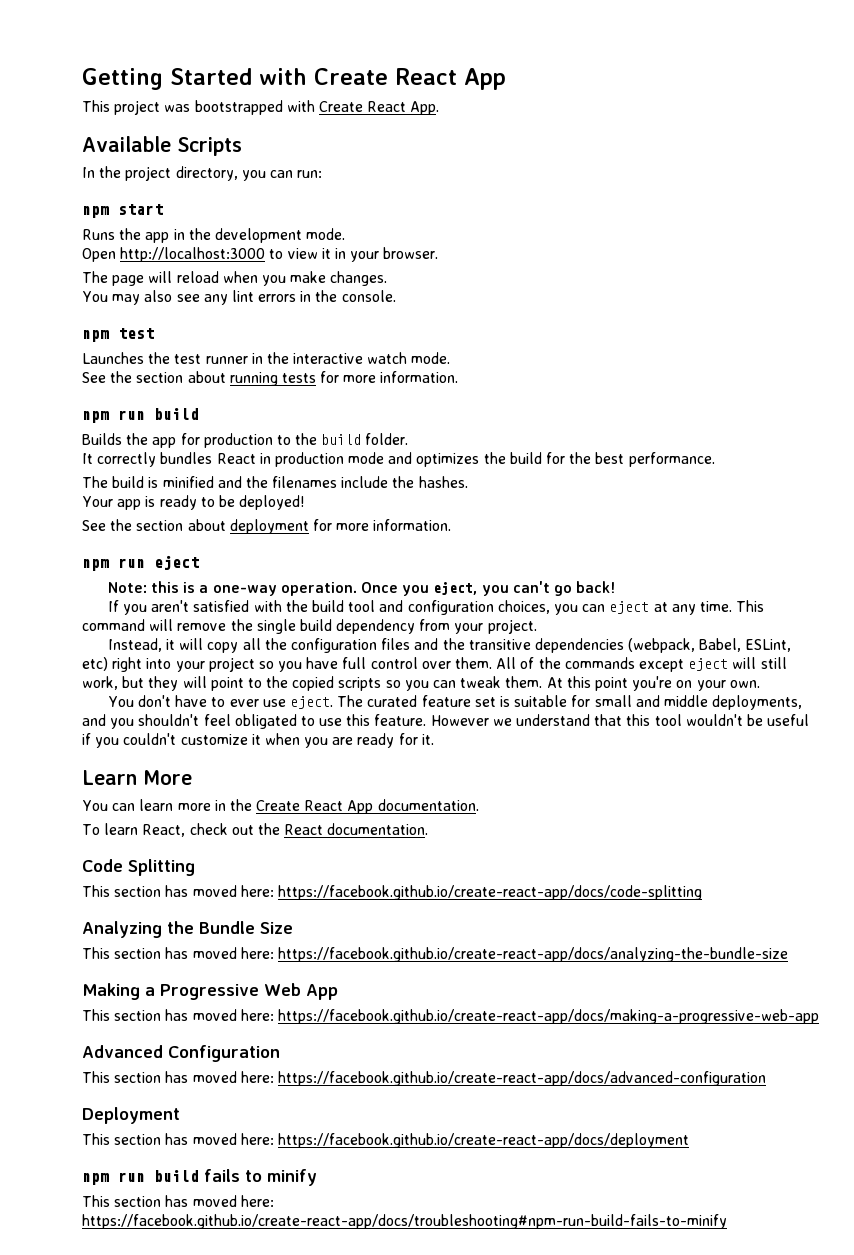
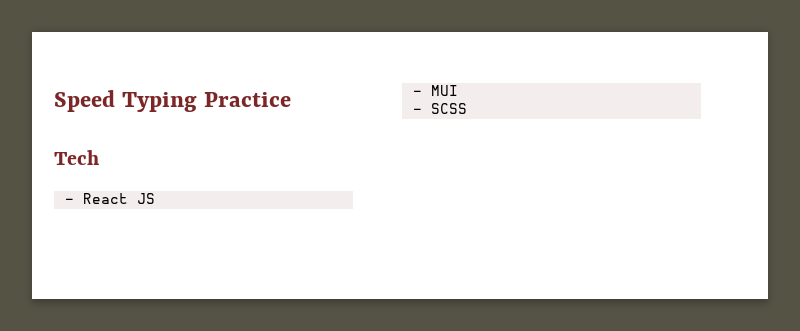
- Getting Started with Create React App
- This project was bootstrapped with Create React App.
- Available Scripts
- In the project directory, you can run:
- npm start
- Runs the app in the development mode.
- Open http://localhost:3000 to view it in your browser.
- The page will reload when you make changes.
- You may also see any lint errors in the console.
- npm test
- Launches the test runner in the interactive watch mode.
- See the section about running tests for more information.
- npm run build
- Builds the app for production to the build folder.
- It correctly bundles React in production mode and optimizes the build for the best performance.
- The build is minified and the filenames include the hashes.
- Your app is ready to be deployed!
- See the section about deployment for more information.
- npm run eject
- Note: this is a one-way operation. Once you eject, you can't go back!
- If you aren't satisfied with the build tool and configuration choices, you can eject at any time. This command will remove the single build dependency from your project.
- Instead, it will copy all the configuration files and the transitive dependencies (webpack, Babel, ESLint, etc) right into your project so you have full control over them. All of the commands except eject will still work, but they will point to the copied scripts so you can tweak them. At this point you're on your own.
- You don't have to ever use eject. The curated feature set is suitable for small and middle deployments, and you shouldn't feel obligated to use this feature. However we understand that this tool wouldn't be useful if you couldn't customize it when you are ready for it.
- Learn More
- You can learn more in the Create React App documentation.
- To learn React, check out the React documentation.
- Code Splitting
- This section has moved here: https://facebook.github.io/create-react-app/docs/code-splitting
- Analyzing the Bundle Size
- This section has moved here: https://facebook.github.io/create-react-app/docs/analyzing-the-bundle-size
- Making a Progressive Web App
- This section has moved here: https://facebook.github.io/create-react-app/docs/making-a-progressive-web-app
- Advanced Configuration
- This section has moved here: https://facebook.github.io/create-react-app/docs/advanced-configuration
- Deployment
- This section has moved here: https://facebook.github.io/create-react-app/docs/deployment
- npm run build fails to minify
- This section has moved here: https://facebook.github.io/create-react-app/docs/troubleshooting#npm-run-build-fails-to-minify
+ Speed Typing Practice
+ Tech
+ - React JS
+ - MUI
+ - SCSS

